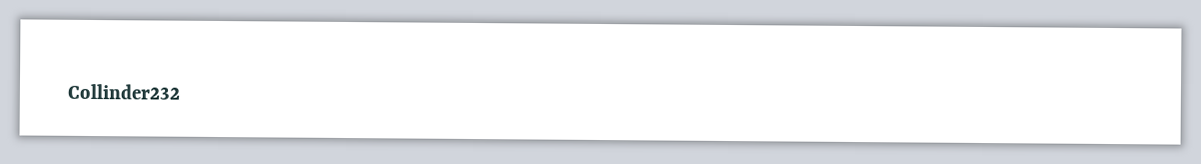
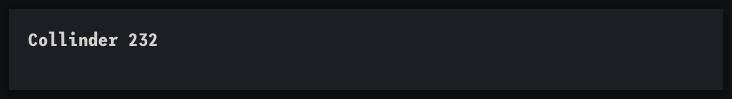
- Collinder232
+ Collinder 232

